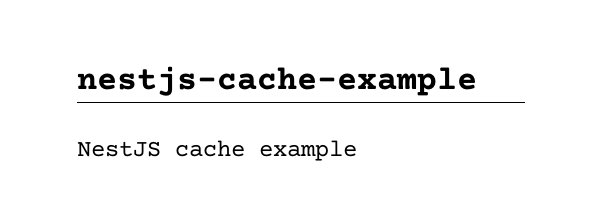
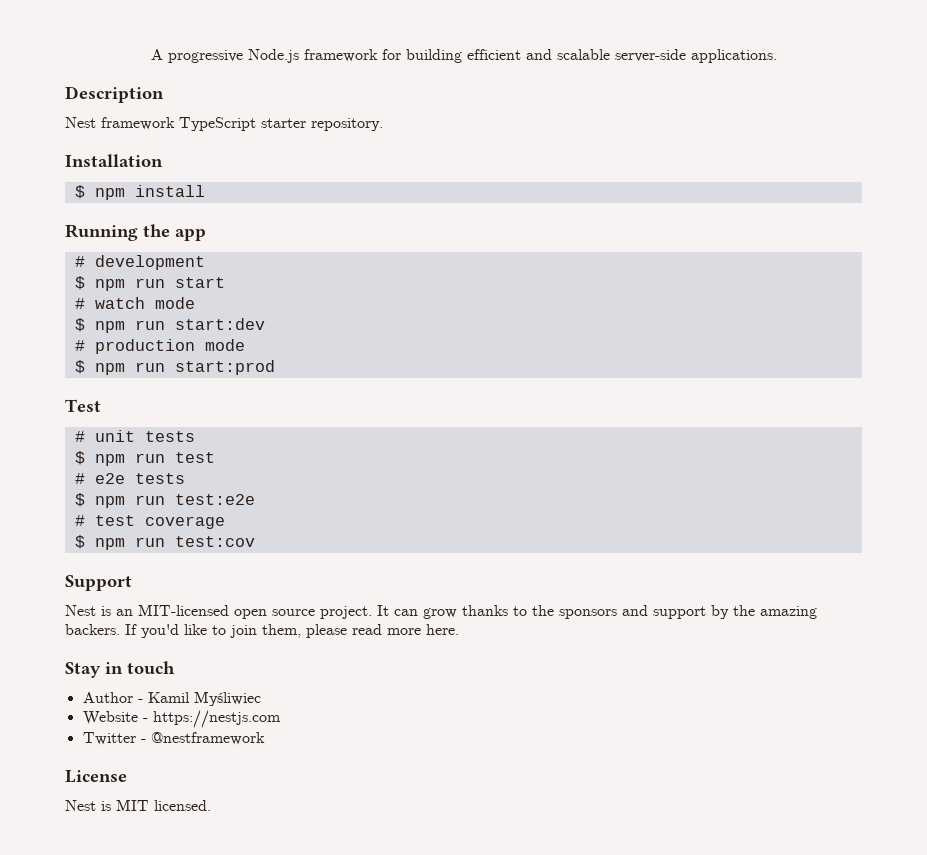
- nestjs-cache-example
- NestJS cache example
+ A progressive Node.js framework for building efficient and scalable server-side applications.
+ Description
+ Nest framework TypeScript starter repository.
+ Installation
+ $ npm install
+ Running the app
+ # development
+ $ npm run start
+ # watch mode
+ $ npm run start:dev
+ # production mode
+ $ npm run start:prod
+ Test
+ # unit tests
+ $ npm run test
+ # e2e tests
+ $ npm run test:e2e
+ # test coverage
+ $ npm run test:cov
+ Support
+ Nest is an MIT-licensed open source project. It can grow thanks to the sponsors and support by the amazing backers. If you'd like to join them, please read more here.
+ Stay in touch
+ Author - Kamil Myśliwiec
+ Website - https://nestjs.com
+ Twitter - @nestframework
+ License
+ Nest is MIT licensed.

